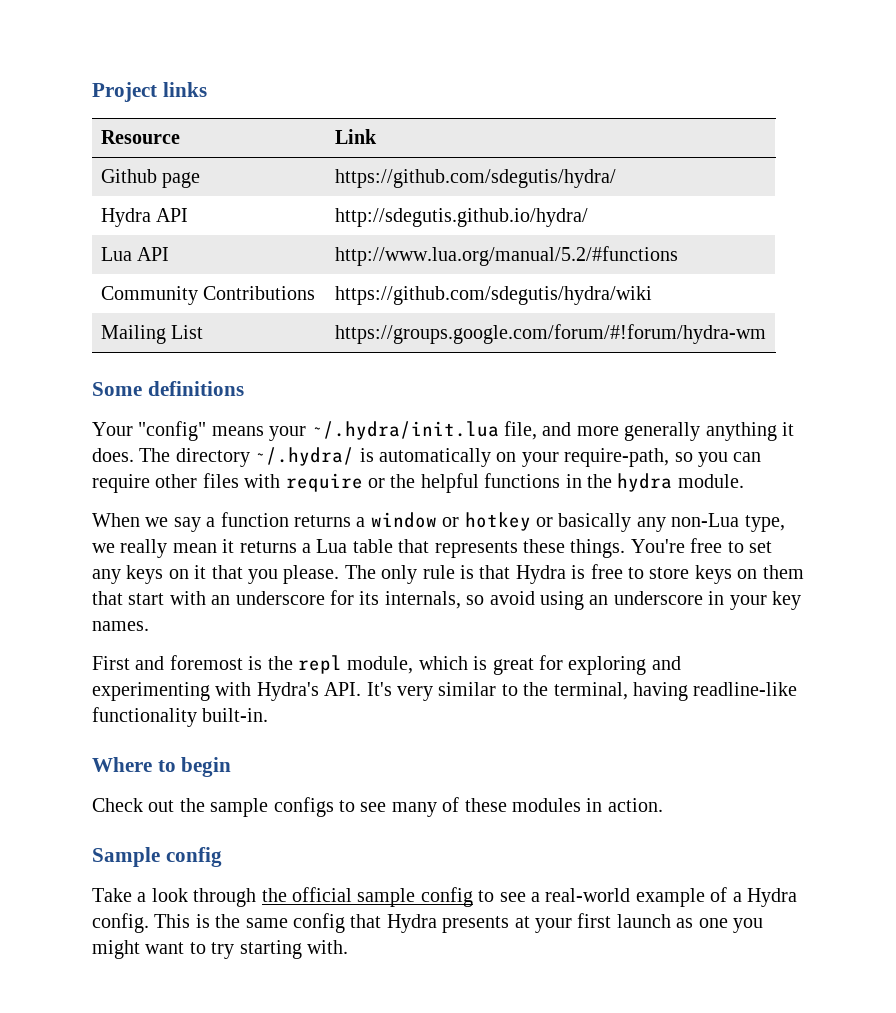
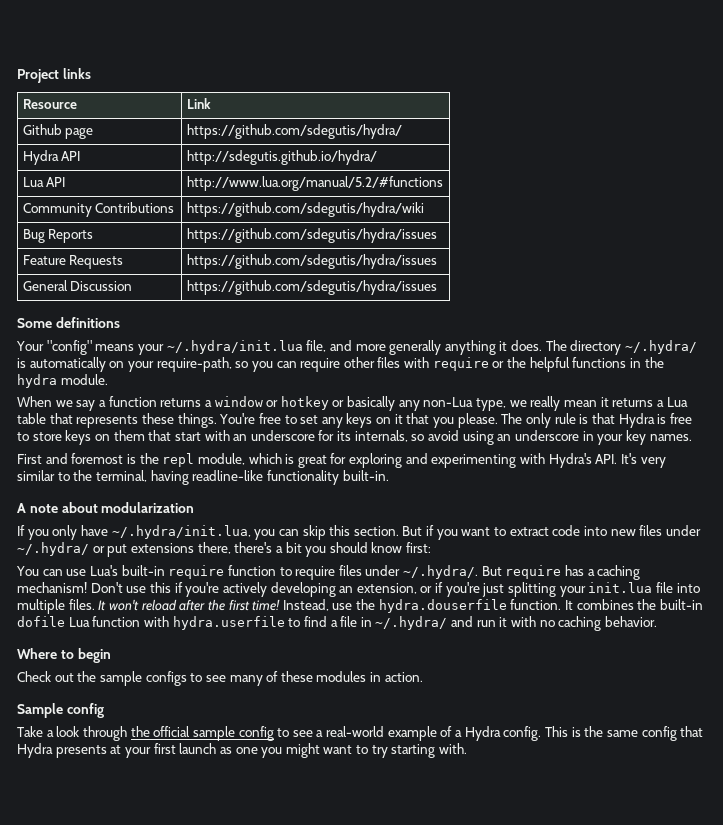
- Mailing List | https://groups.google.com/forum/#!forum/hydra-wm
+ Bug Reports | https://github.com/sdegutis/hydra/issues
+ Feature Requests | https://github.com/sdegutis/hydra/issues
+ General Discussion | https://github.com/sdegutis/hydra/issues
+ A note about modularization
+ If you only have ~/.hydra/init.lua, you can skip this section. But if you want to extract code into new files under ~/.hydra/ or put extensions there, there's a bit you should know first:
+ You can use Lua's built-in require function to require files under ~/.hydra/. But require has a caching mechanism! Don't use this if you're actively developing an extension, or if you're just splitting your init.lua file into multiple files. It won't reload after the first time! Instead, use the hydra.douserfile function. It combines the built-in dofile Lua function with hydra.userfile to find a file in ~/.hydra/ and run it with no caching behavior.

